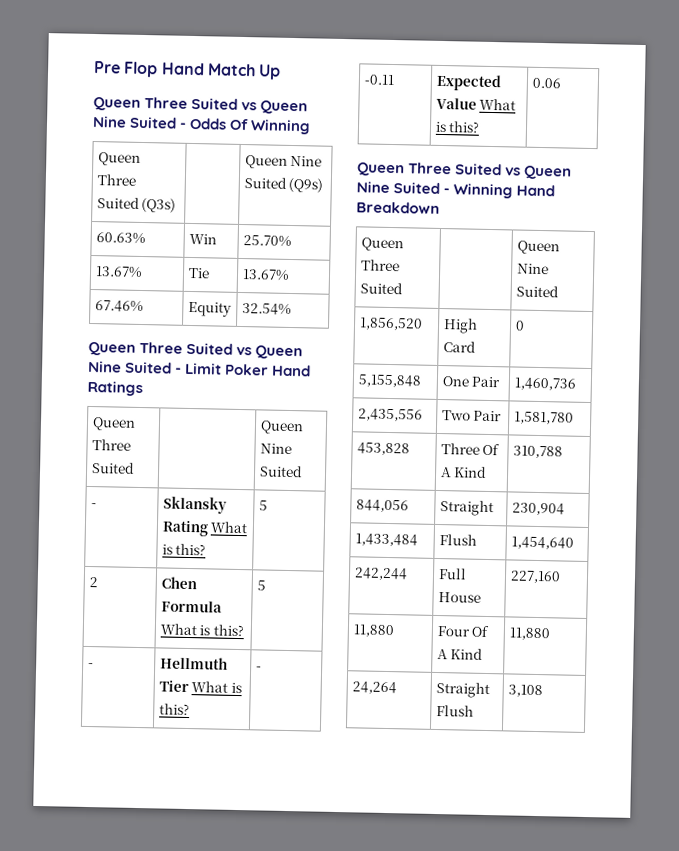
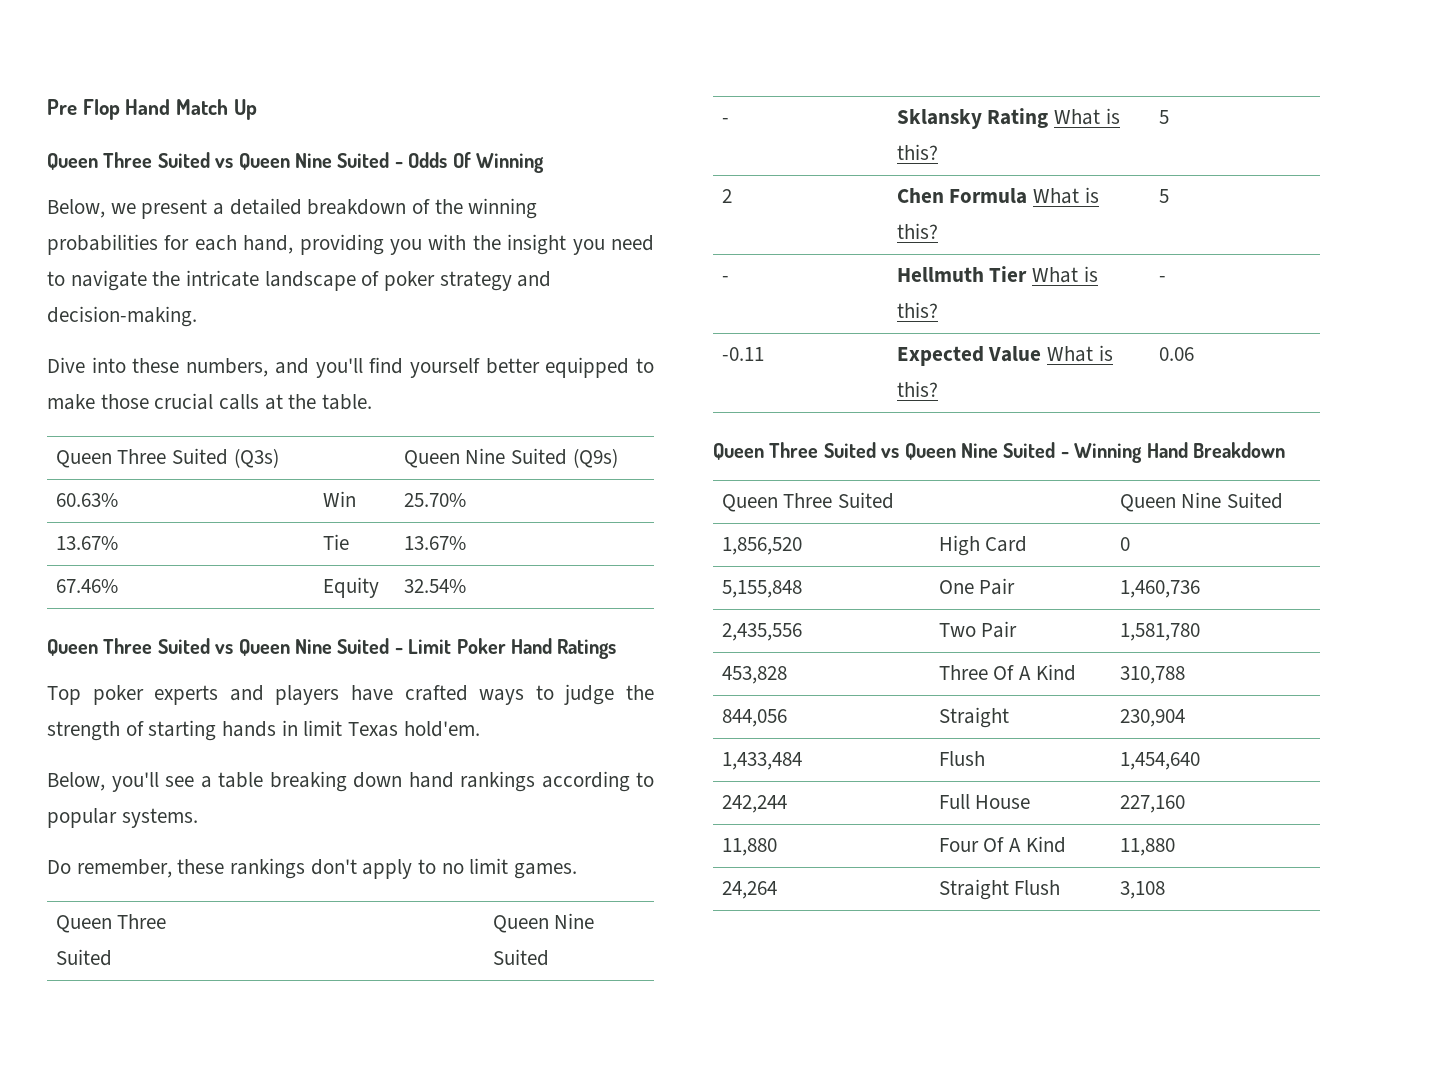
+ Below, we present a detailed breakdown of the winning probabilities for each hand, providing you with the insight you need to navigate the intricate landscape of poker strategy and decision-making.
+ Dive into these numbers, and you'll find yourself better equipped to make those crucial calls at the table.
+ Top poker experts and players have crafted ways to judge the strength of starting hands in limit Texas hold'em.
+ Below, you'll see a table breaking down hand rankings according to popular systems.
+ Do remember, these rankings don't apply to no limit games.

